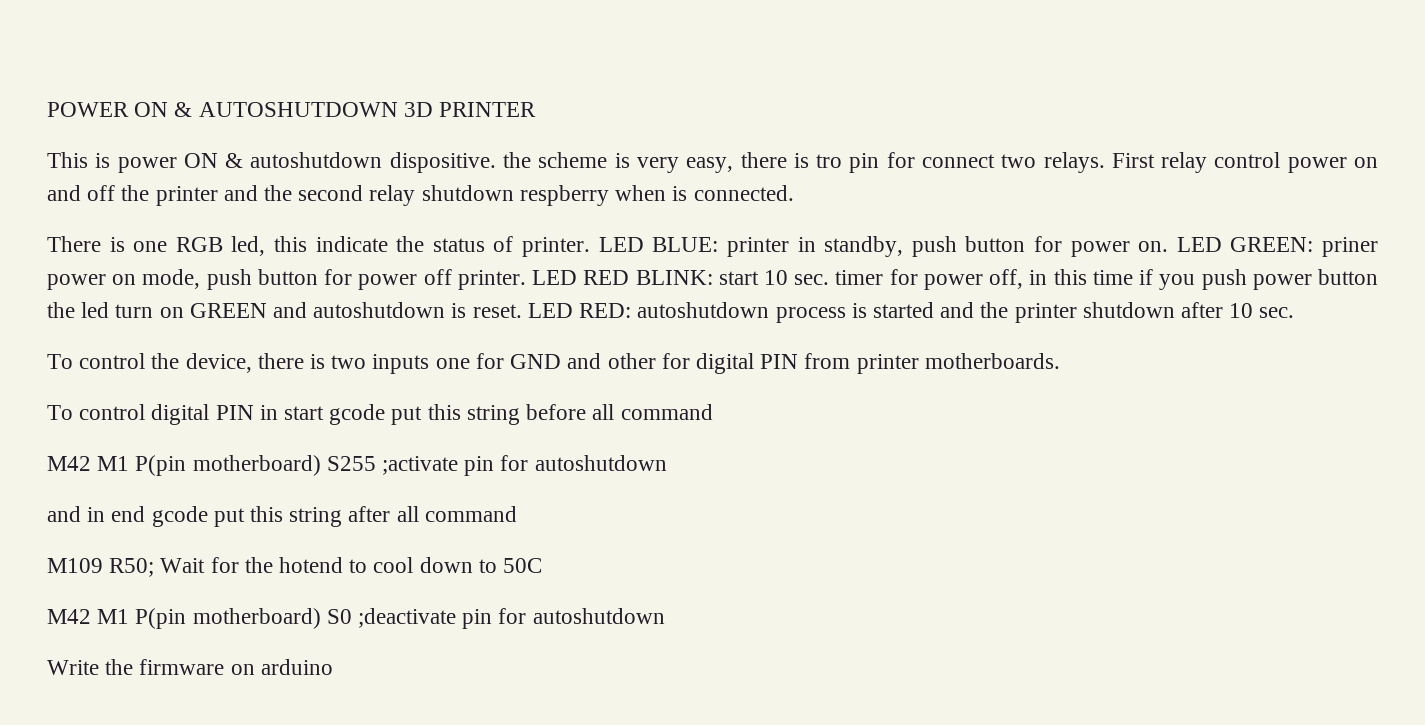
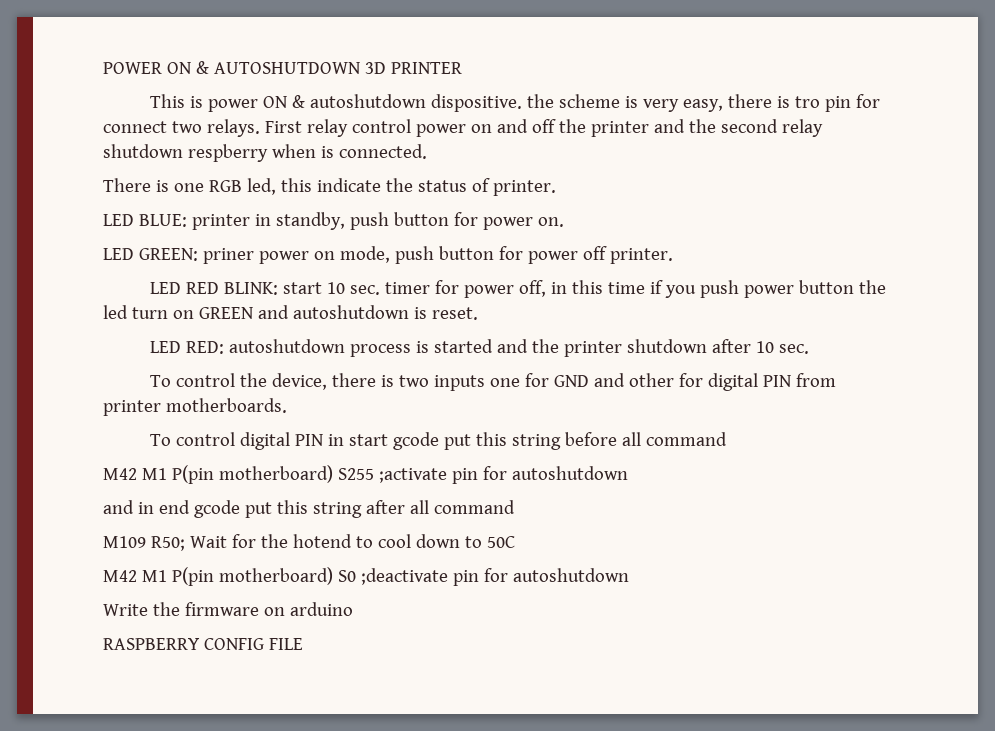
- There is one RGB led, this indicate the status of printer. LED BLUE:
+ There is one RGB led, this indicate the status of printer.
+ LED BLUE:
- printer in standby, push button for power on. LED GREEN:
+ printer in standby, push button for power on.
+ LED GREEN:
- priner power on mode, push button for power off printer. LED RED BLINK:
+ priner power on mode, push button for power off printer.
+ LED RED BLINK:
- start 10 sec. timer for power off, in this time if you push power button the led turn on GREEN and autoshutdown is reset. LED RED:
+ start 10 sec. timer for power off, in this time if you push power button the led turn on GREEN and autoshutdown is reset.
+ LED RED:
+ RASPBERRY CONFIG FILE

